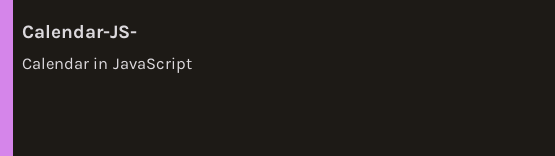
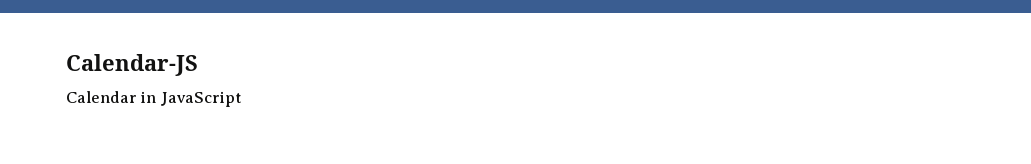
- Calendar-JS-
+ Calendar-JS

